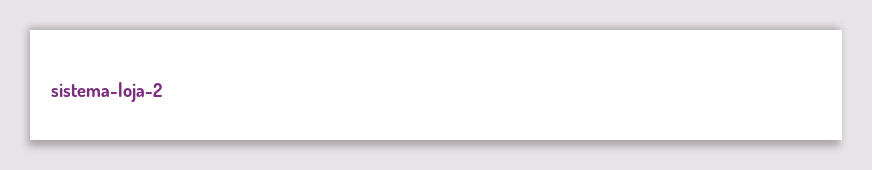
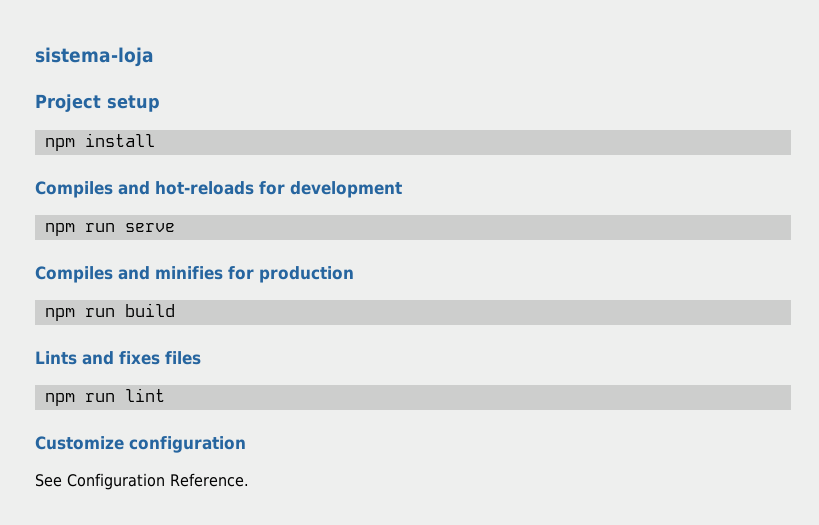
- sistema-loja-2
+ sistema-loja
+ Project setup
+ npm install
+ Compiles and hot-reloads for development
+ npm run serve
+ Compiles and minifies for production
+ npm run build
+ Lints and fixes files
+ npm run lint
+ Customize configuration
+ See Configuration Reference.

